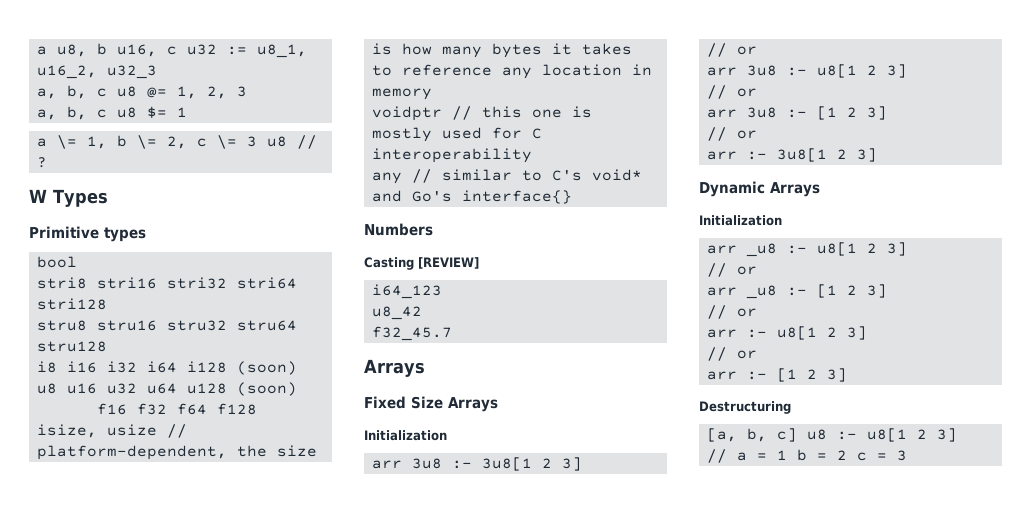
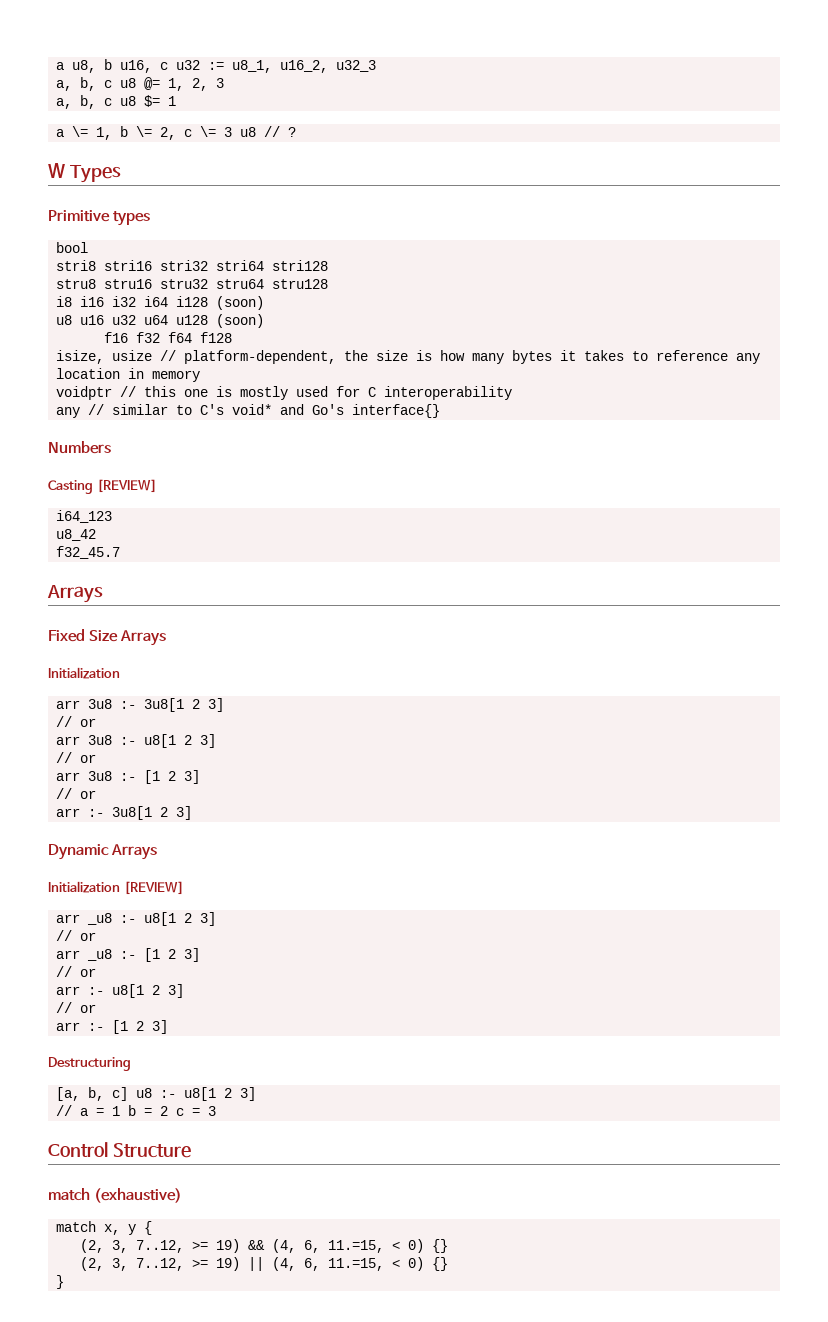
  Dynamic Arrays
- Initialization
+ Initialization [REVIEW]
+ Control Structure
+ match (exhaustive)
+ match x, y {
+ (2, 3, 7..12, >= 19) && (4, 6, 11.=15, < 0) {}
+ (2, 3, 7..12, >= 19) || (4, 6, 11.=15, < 0) {}
+ }

